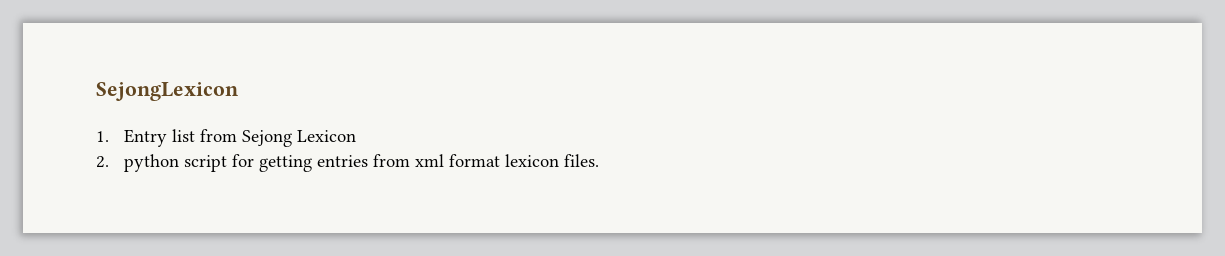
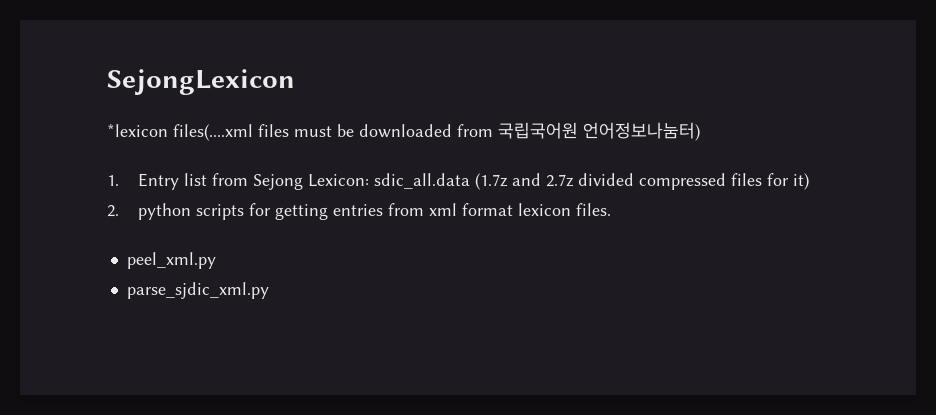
+ *lexicon files(....xml files must be downloaded from 국립국어원 언어정보나눔터)
- 1. Entry list from Sejong Lexicon
+ 1. Entry list from Sejong Lexicon: sdic_all.data (1.7z and 2.7z divided compressed files for it)
- 2. python script for getting entries from xml format lexicon files.
+ 2. python scripts for getting entries from xml format lexicon files.
+ peel_xml.py
+ parse_sjdic_xml.py

